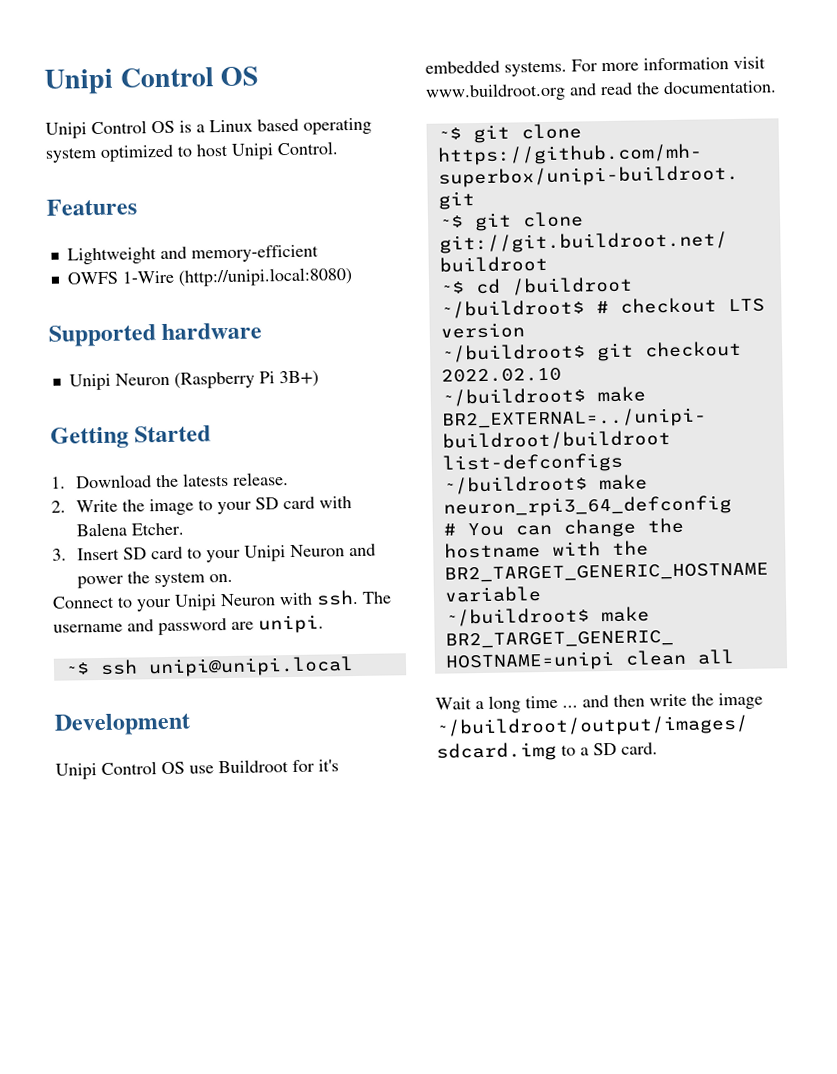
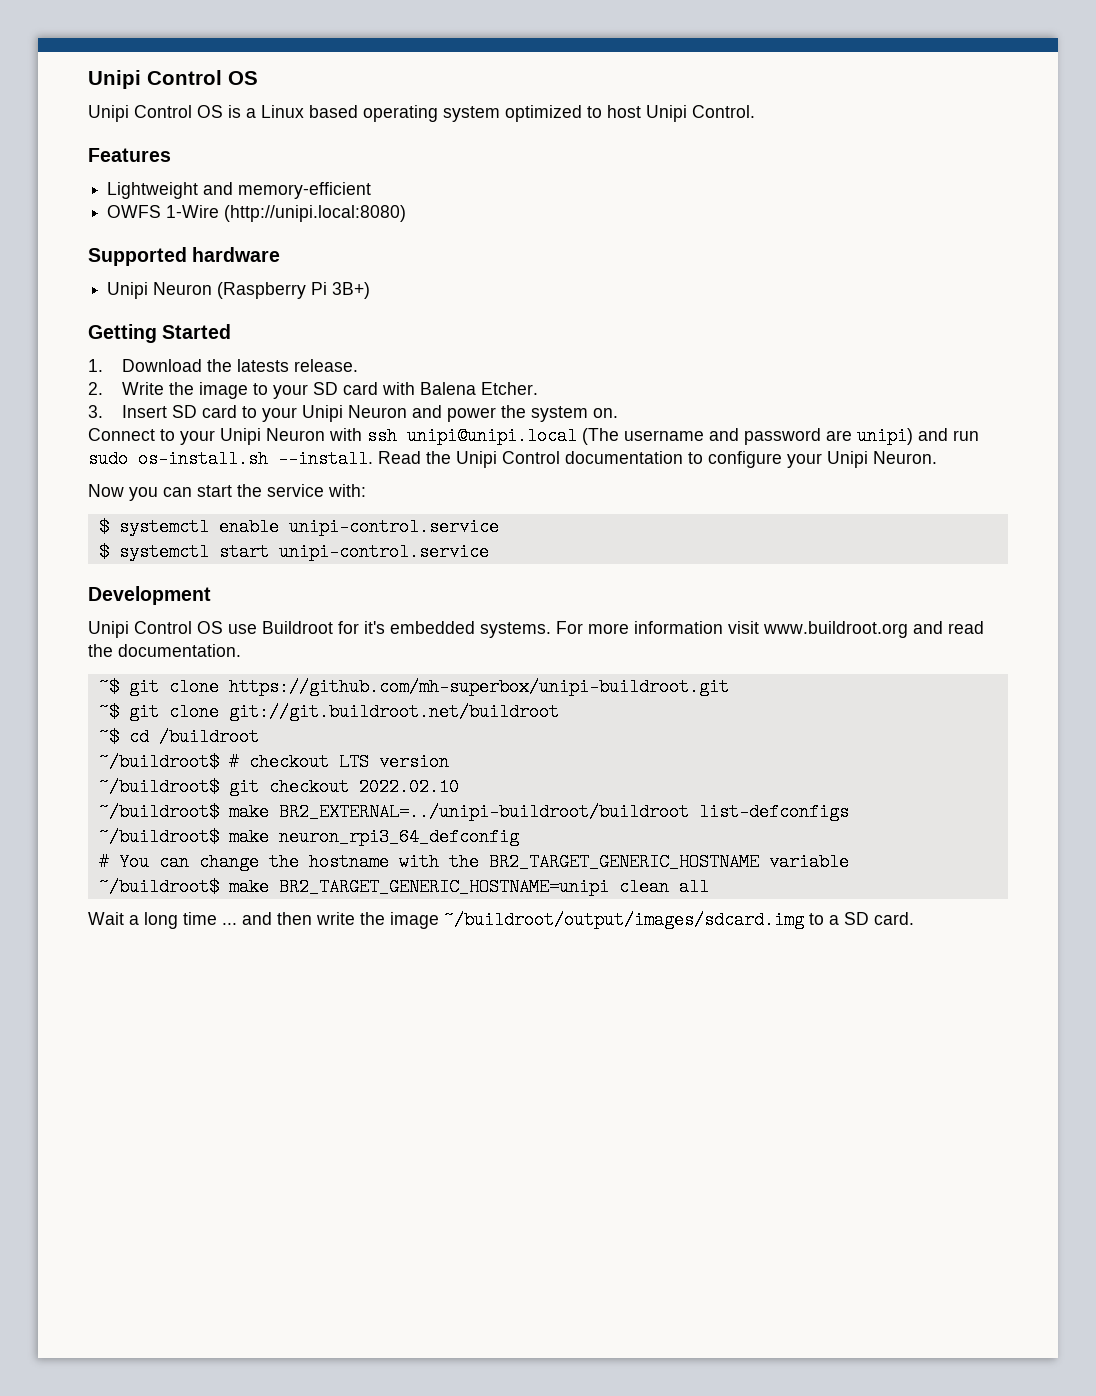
- Connect to your Unipi Neuron with ssh. The username and password are unipi.
- ~$ ssh unipi@unipi.local
+ Connect to your Unipi Neuron with ssh unipi@unipi.local (The username and password are unipi) and run sudo os-install.sh --install. Read the Unipi Control documentation to configure your Unipi Neuron.
+ Now you can start the service with:
+ $ systemctl enable unipi-control.service
+ $ systemctl start unipi-control.service

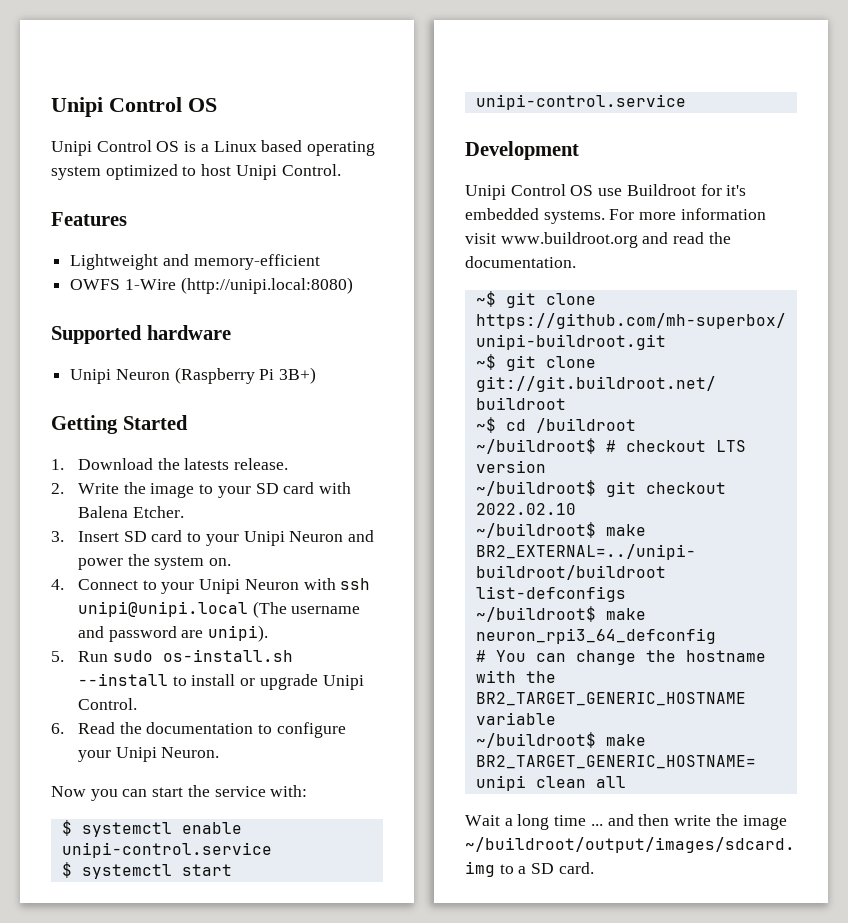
- Connect to your Unipi Neuron with ssh unipi@unipi.local (The username and password are unipi) and run sudo os-install.sh --install. Read the Unipi Control documentation to configure your Unipi Neuron.
+ 4. Connect to your Unipi Neuron with ssh unipi@unipi.local (The username and password are unipi).
+ 5. Run sudo os-install.sh --install to install or upgrade Unipi Control.
+ 6. Read the documentation to configure your Unipi Neuron.

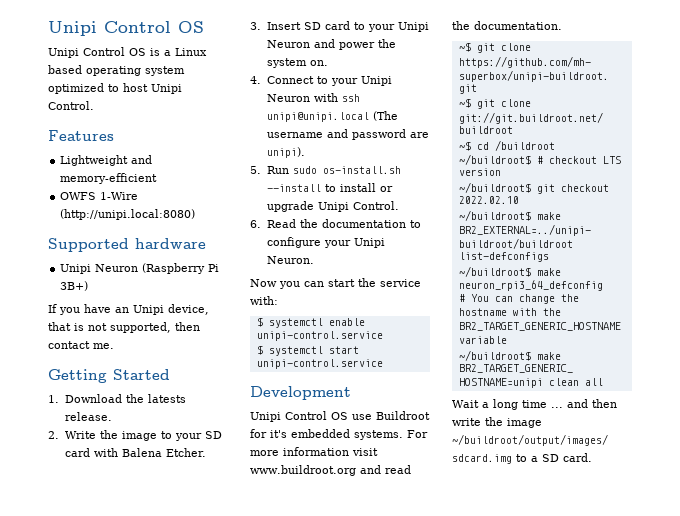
+ If you have an Unipi device, that is not supported, then contact me.

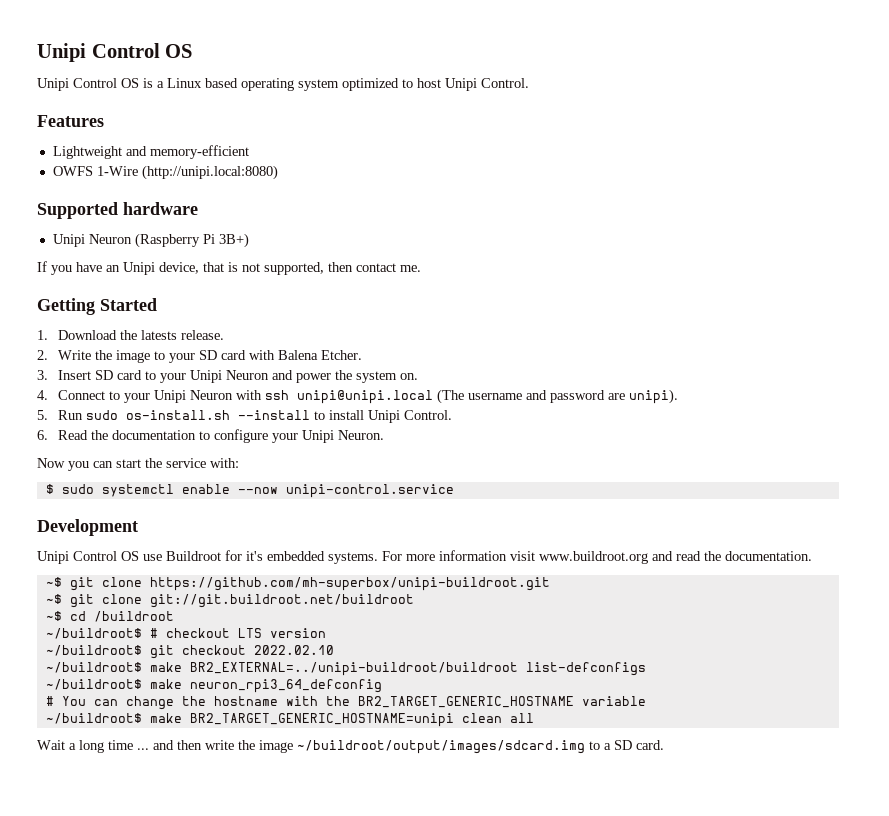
- 5. Run sudo os-install.sh --install to install or upgrade Unipi Control.
+ 5. Run sudo os-install.sh --install to install Unipi Control.
- $ systemctl enable unipi-control.service
- $ systemctl start unipi-control.service
+ $ sudo systemctl enable --now unipi-control.service

